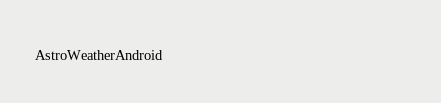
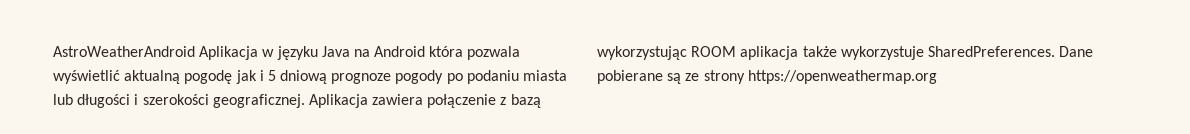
- AstroWeatherAndroid
+ AstroWeatherAndroid Aplikacja w języku Java na Android która pozwala wyświetlić aktualną pogodę jak i 5 dniową prognoze pogody po podaniu miasta lub długości i szerokości geograficznej. Aplikacja zawiera połączenie z bazą wykorzystując ROOM aplikacja także wykorzystuje SharedPreferences. Dane pobierane są ze strony https://openweathermap.org

